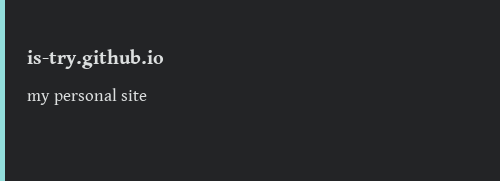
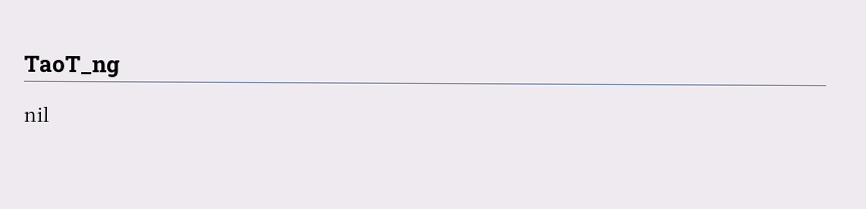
- is-try.github.io
- my personal site
+ TaoT_ng
+ nil

